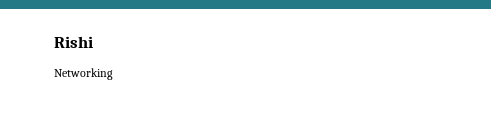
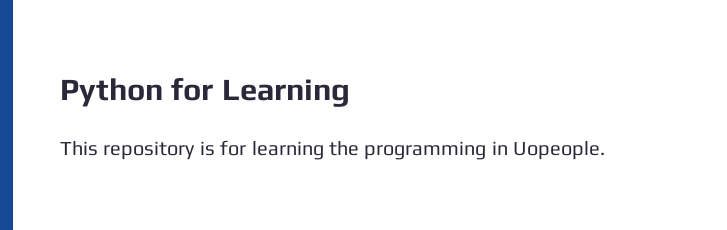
- Rishi
- Networking
+ Python for Learning
+ This repository is for learning the programming in Uopeople.

